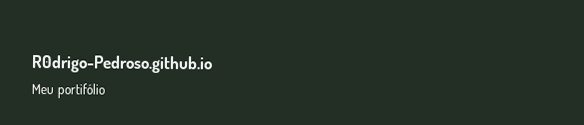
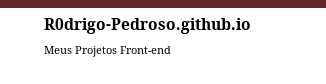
- Meu portifólio
+ Meus Projetos Front-end

